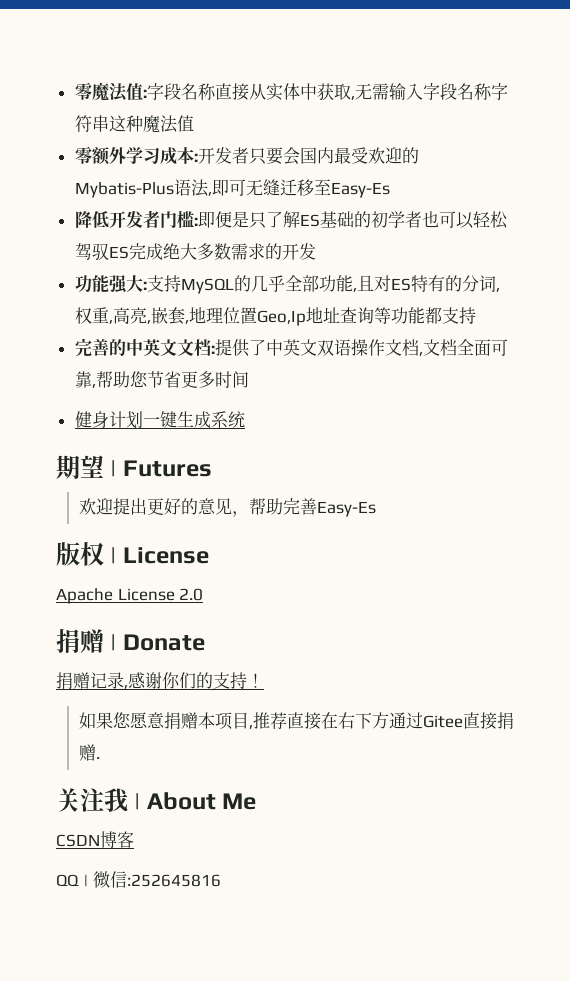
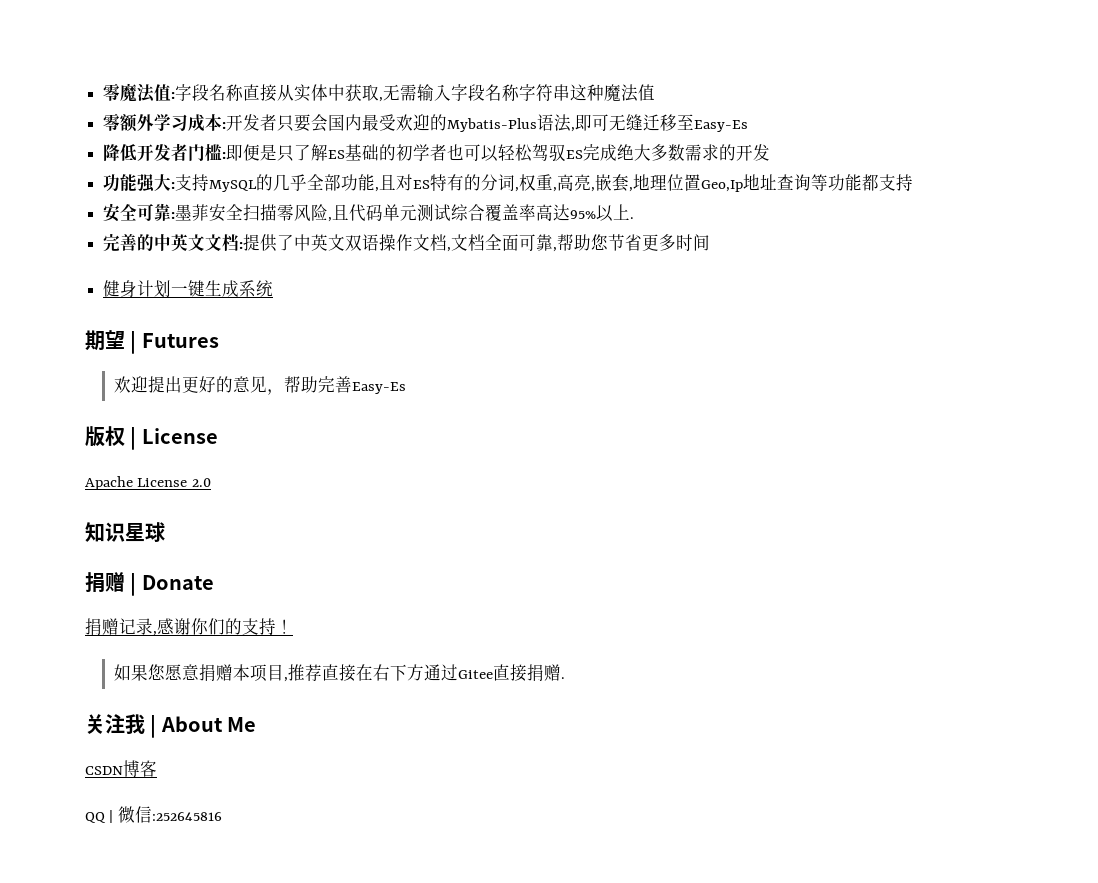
+ 安全可靠:墨菲安全扫描零风险,且代码单元测试综合覆盖率高达95%以上.
+ 知识星球

